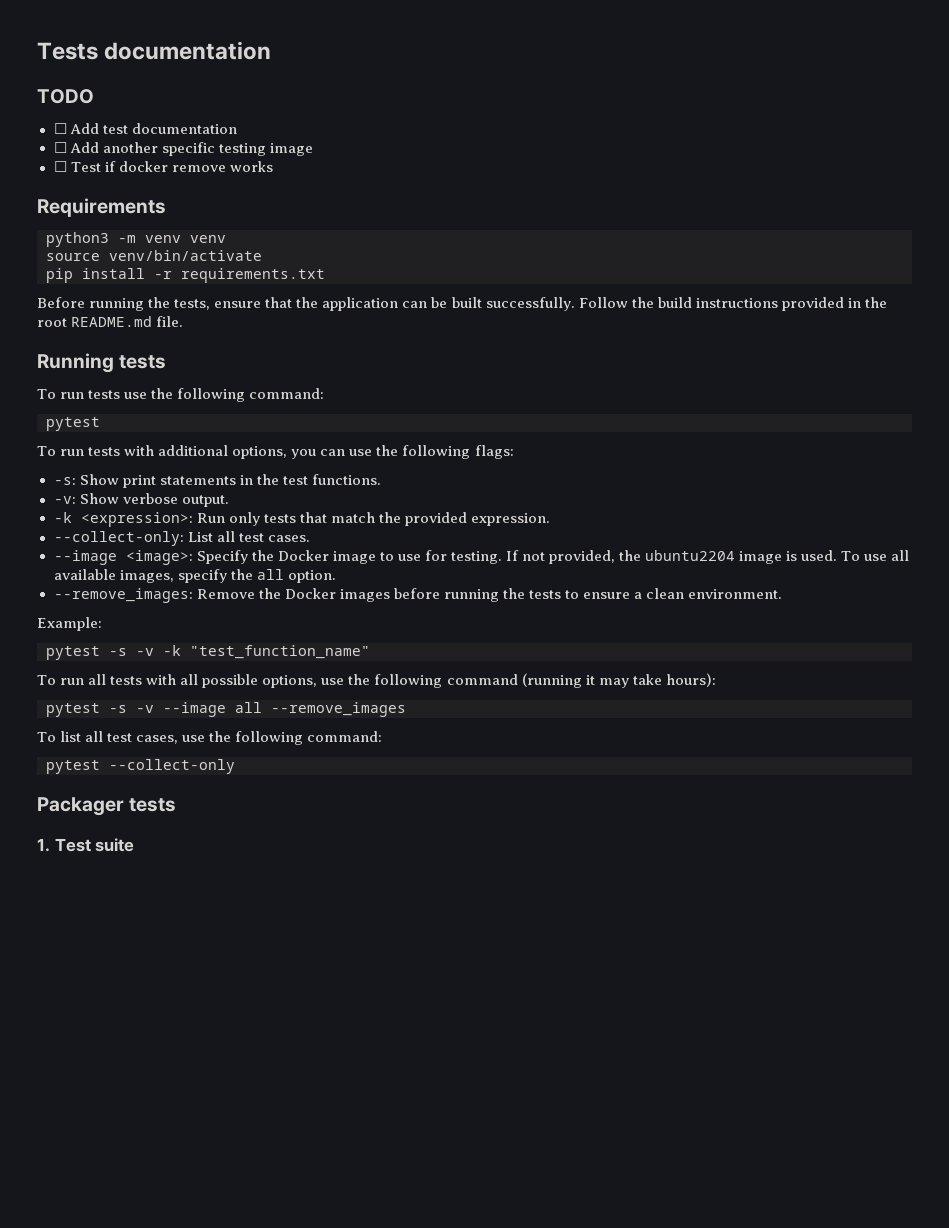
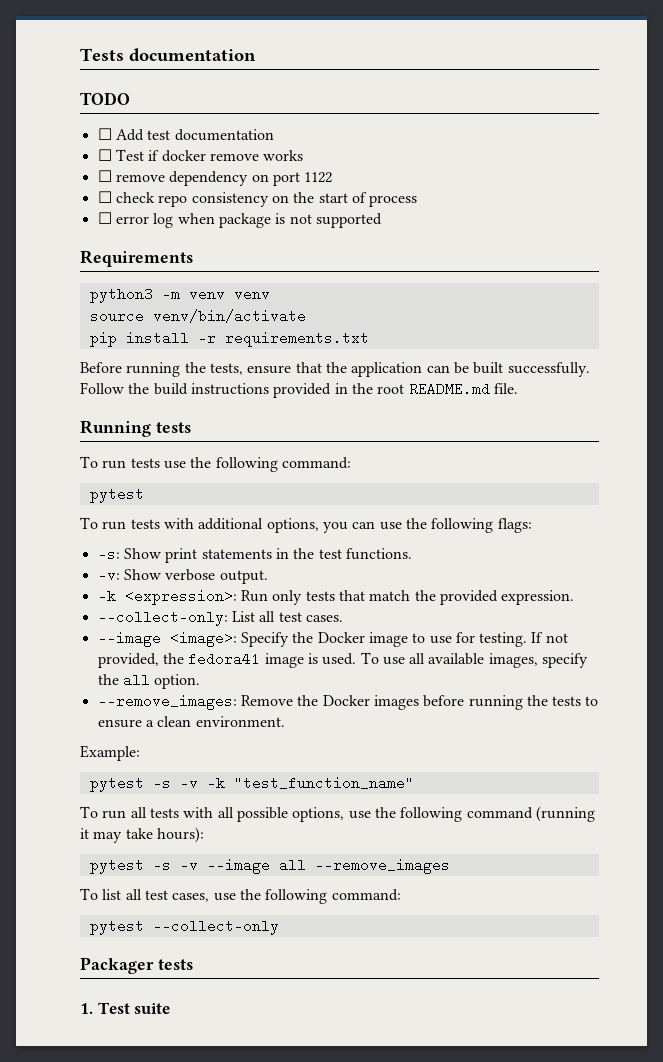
- ☐ Add another specific testing image
+ ☐ remove dependency on port 1122
+ ☐ check repo consistency on the start of process
+ ☐ error log when package is not supported
- If not provided, the ubuntu2204 image is used.
+ If not provided, the fedora41 image is used.

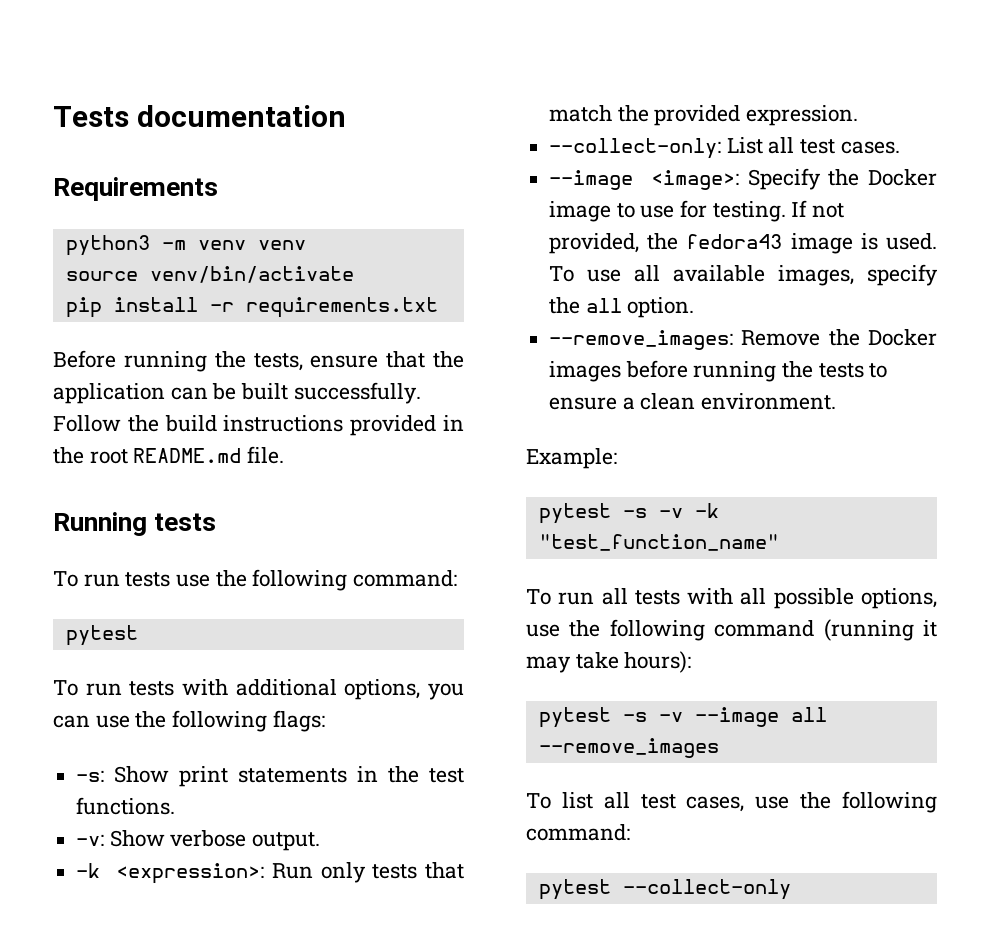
- TODO
- ☐ Add test documentation
- ☐ Test if docker remove works
- ☐ remove dependency on port 1122
- ☐ check repo consistency on the start of process
- ☐ error log when package is not supported
- If not provided, the fedora41 image is used.
+ If not provided, the fedora43 image is used.
- Packager tests
- 1. Test suite

